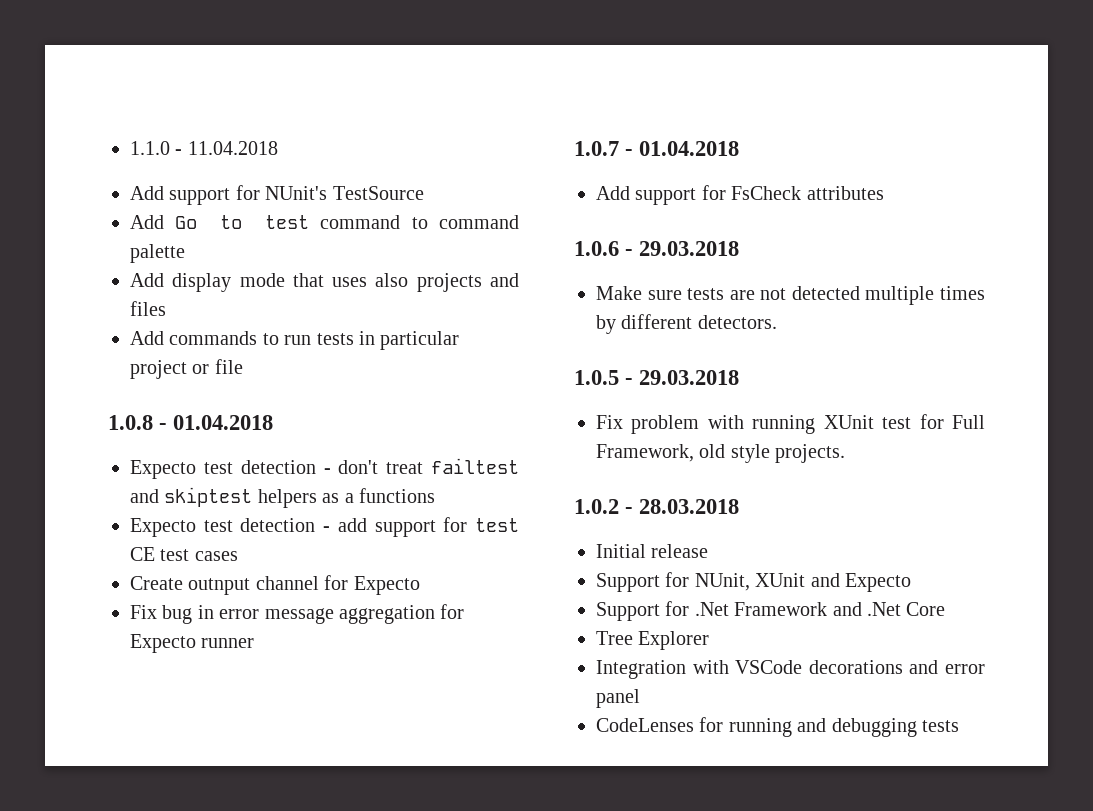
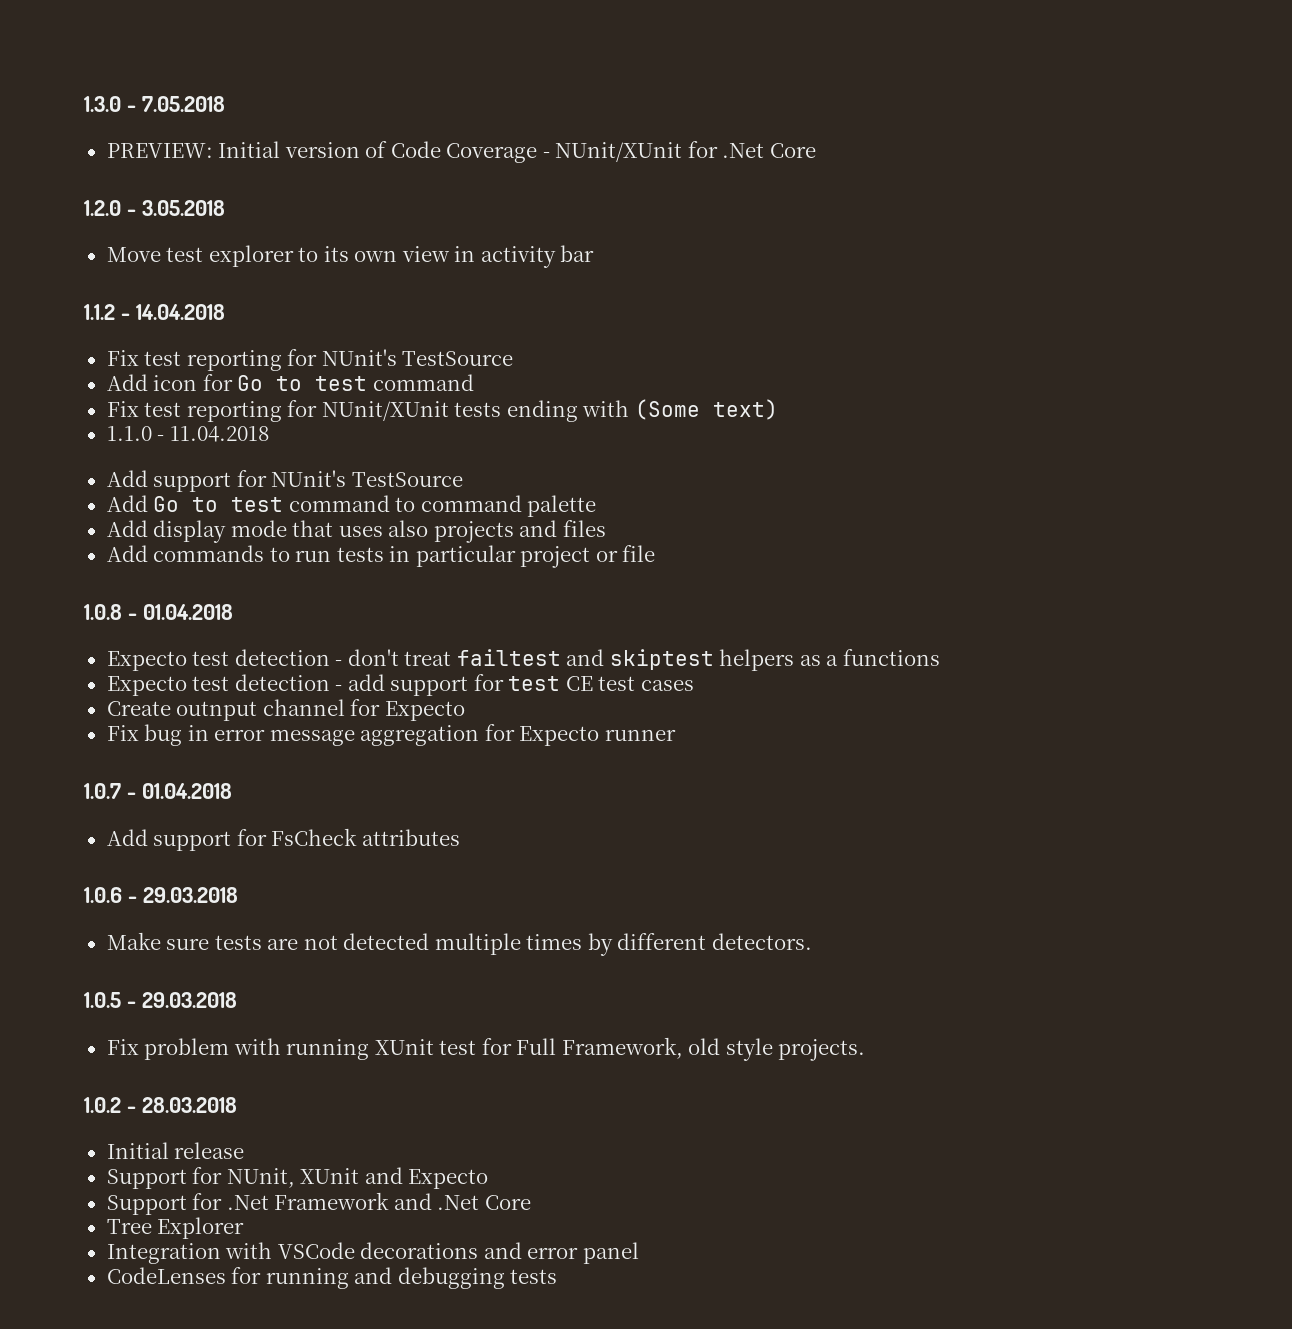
+ 1.3.0 - 7.05.2018
+ PREVIEW: Initial version of Code Coverage - NUnit/XUnit for .Net Core
+ 1.2.0 - 3.05.2018
+ Move test explorer to its own view in activity bar
+ 1.1.2 - 14.04.2018
+ Fix test reporting for NUnit's TestSource
+ Add icon for Go to test command
+ Fix test reporting for NUnit/XUnit tests ending with (Some text)

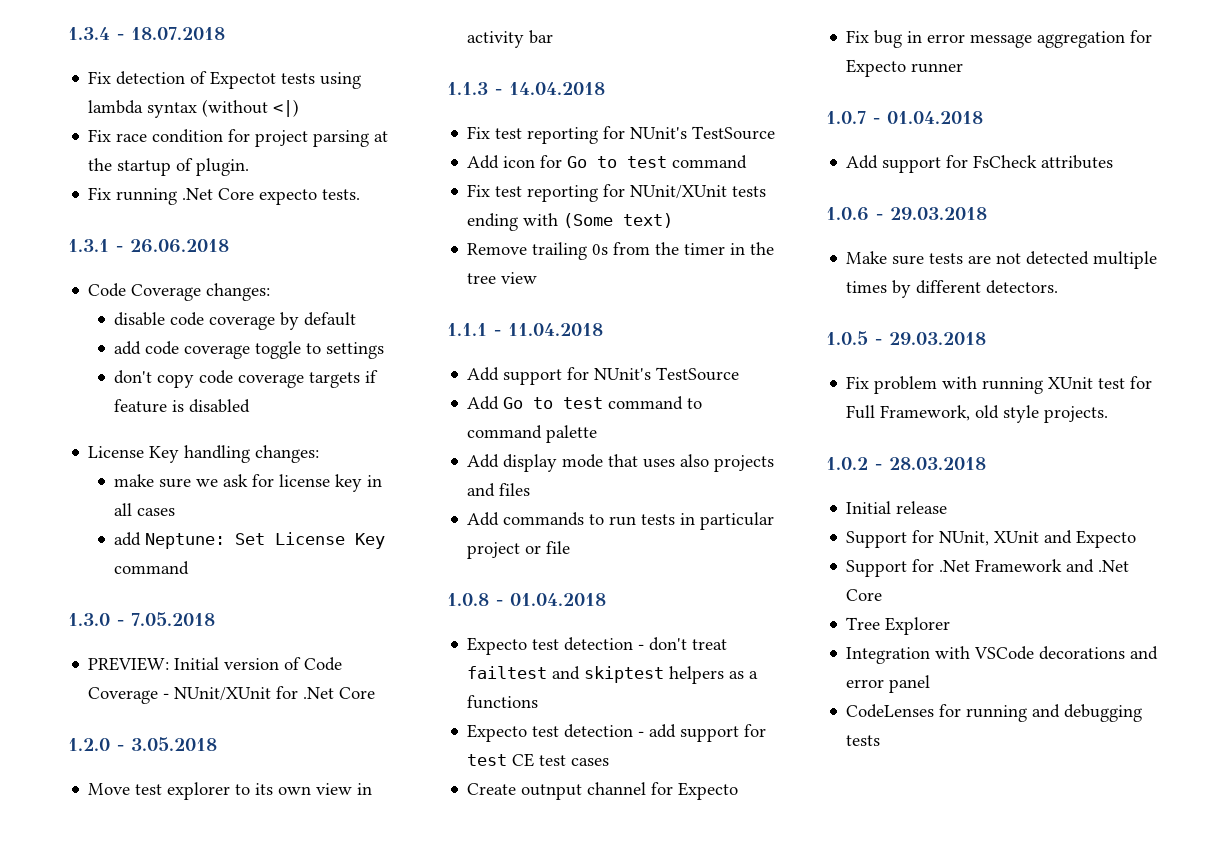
+ 1.3.4 - 18.07.2018
+ Fix detection of Expectot tests using lambda syntax (without <|)
+ Fix race condition for project parsing at the startup of plugin.
+ Fix running .Net Core expecto tests.
+ 1.3.1 - 26.06.2018
+ Code Coverage changes:
+ disable code coverage by default
+ add code coverage toggle to settings
+ don't copy code coverage targets if feature is disabled
+ License Key handling changes:
+ make sure we ask for license key in all cases
+ add Neptune: Set License Key command
- 1.1.2 - 14.04.2018
+ 1.1.3 - 14.04.2018
- 1.1.0 - 11.04.2018
+ Remove trailing 0s from the timer in the tree view
+ 1.1.1 - 11.04.2018

